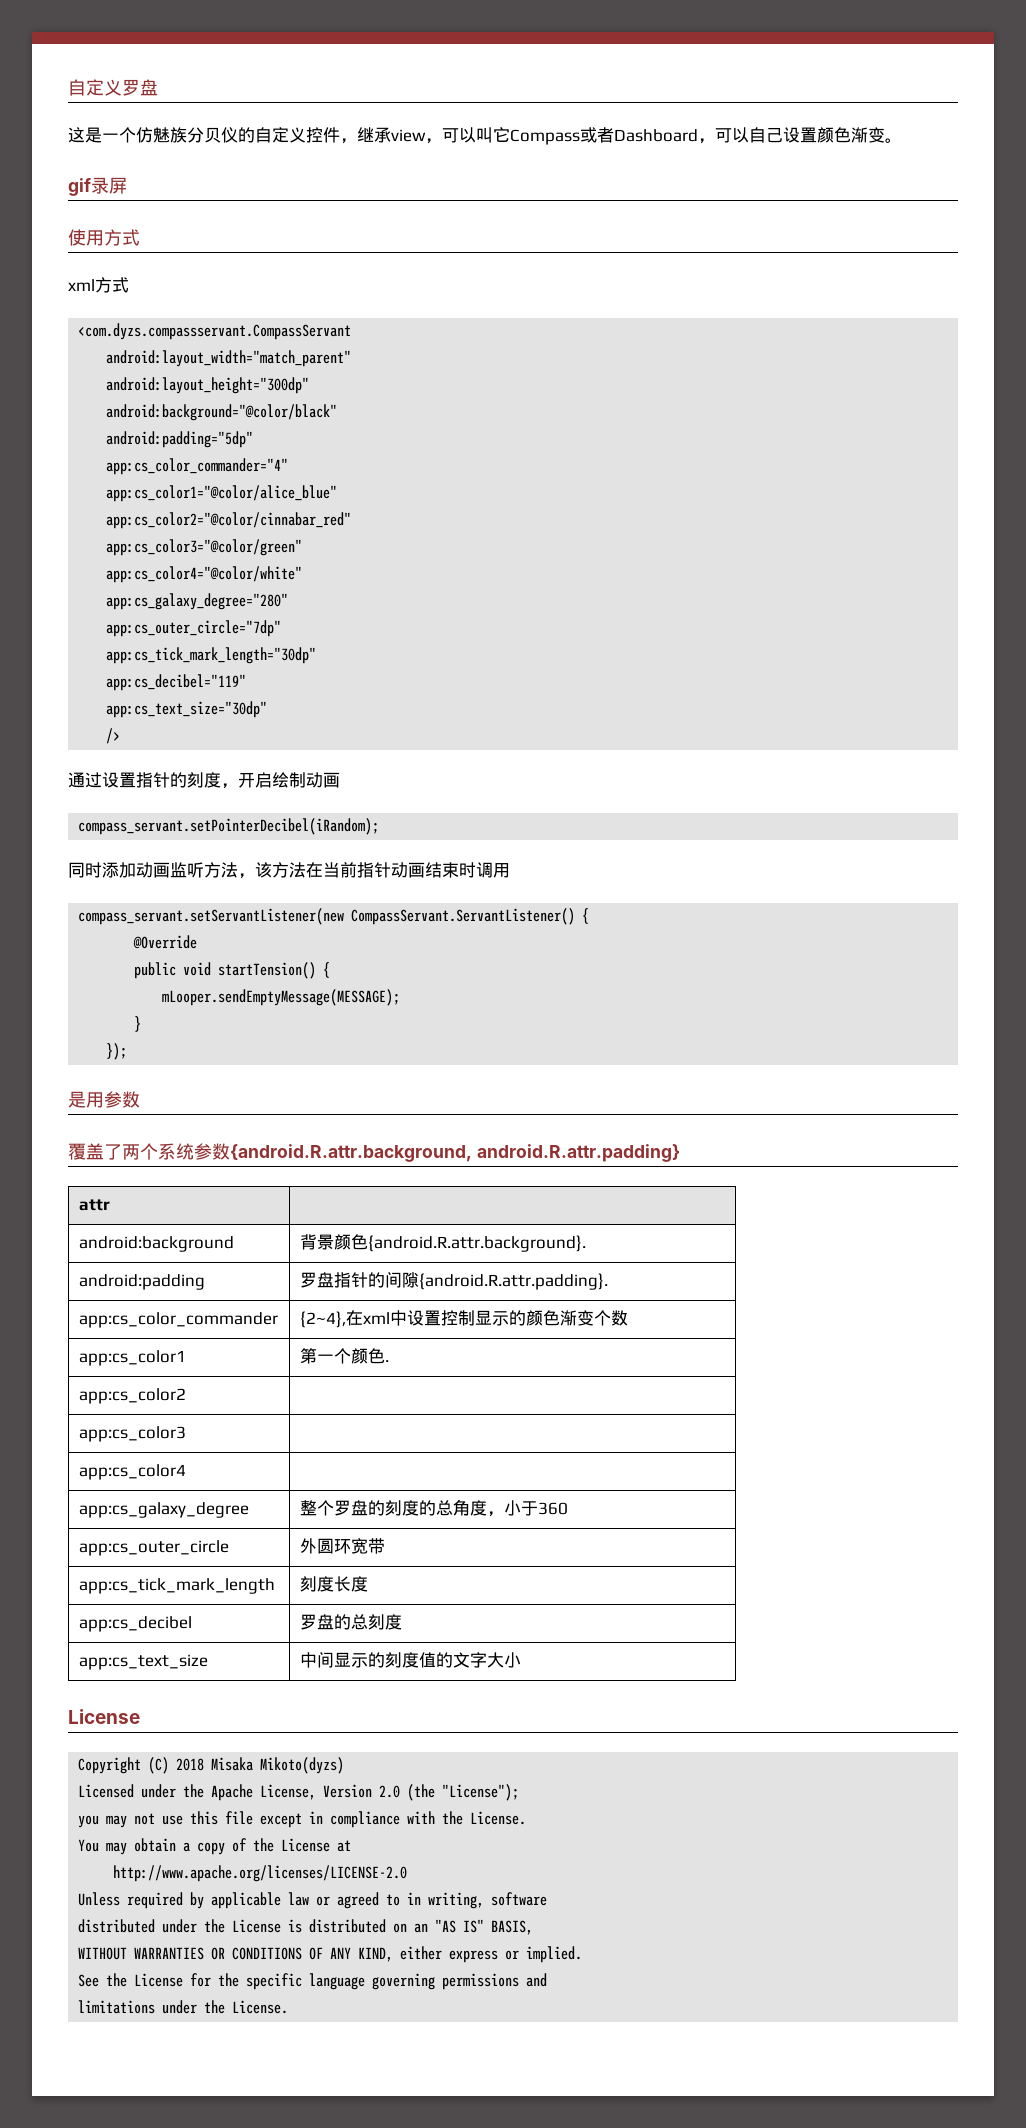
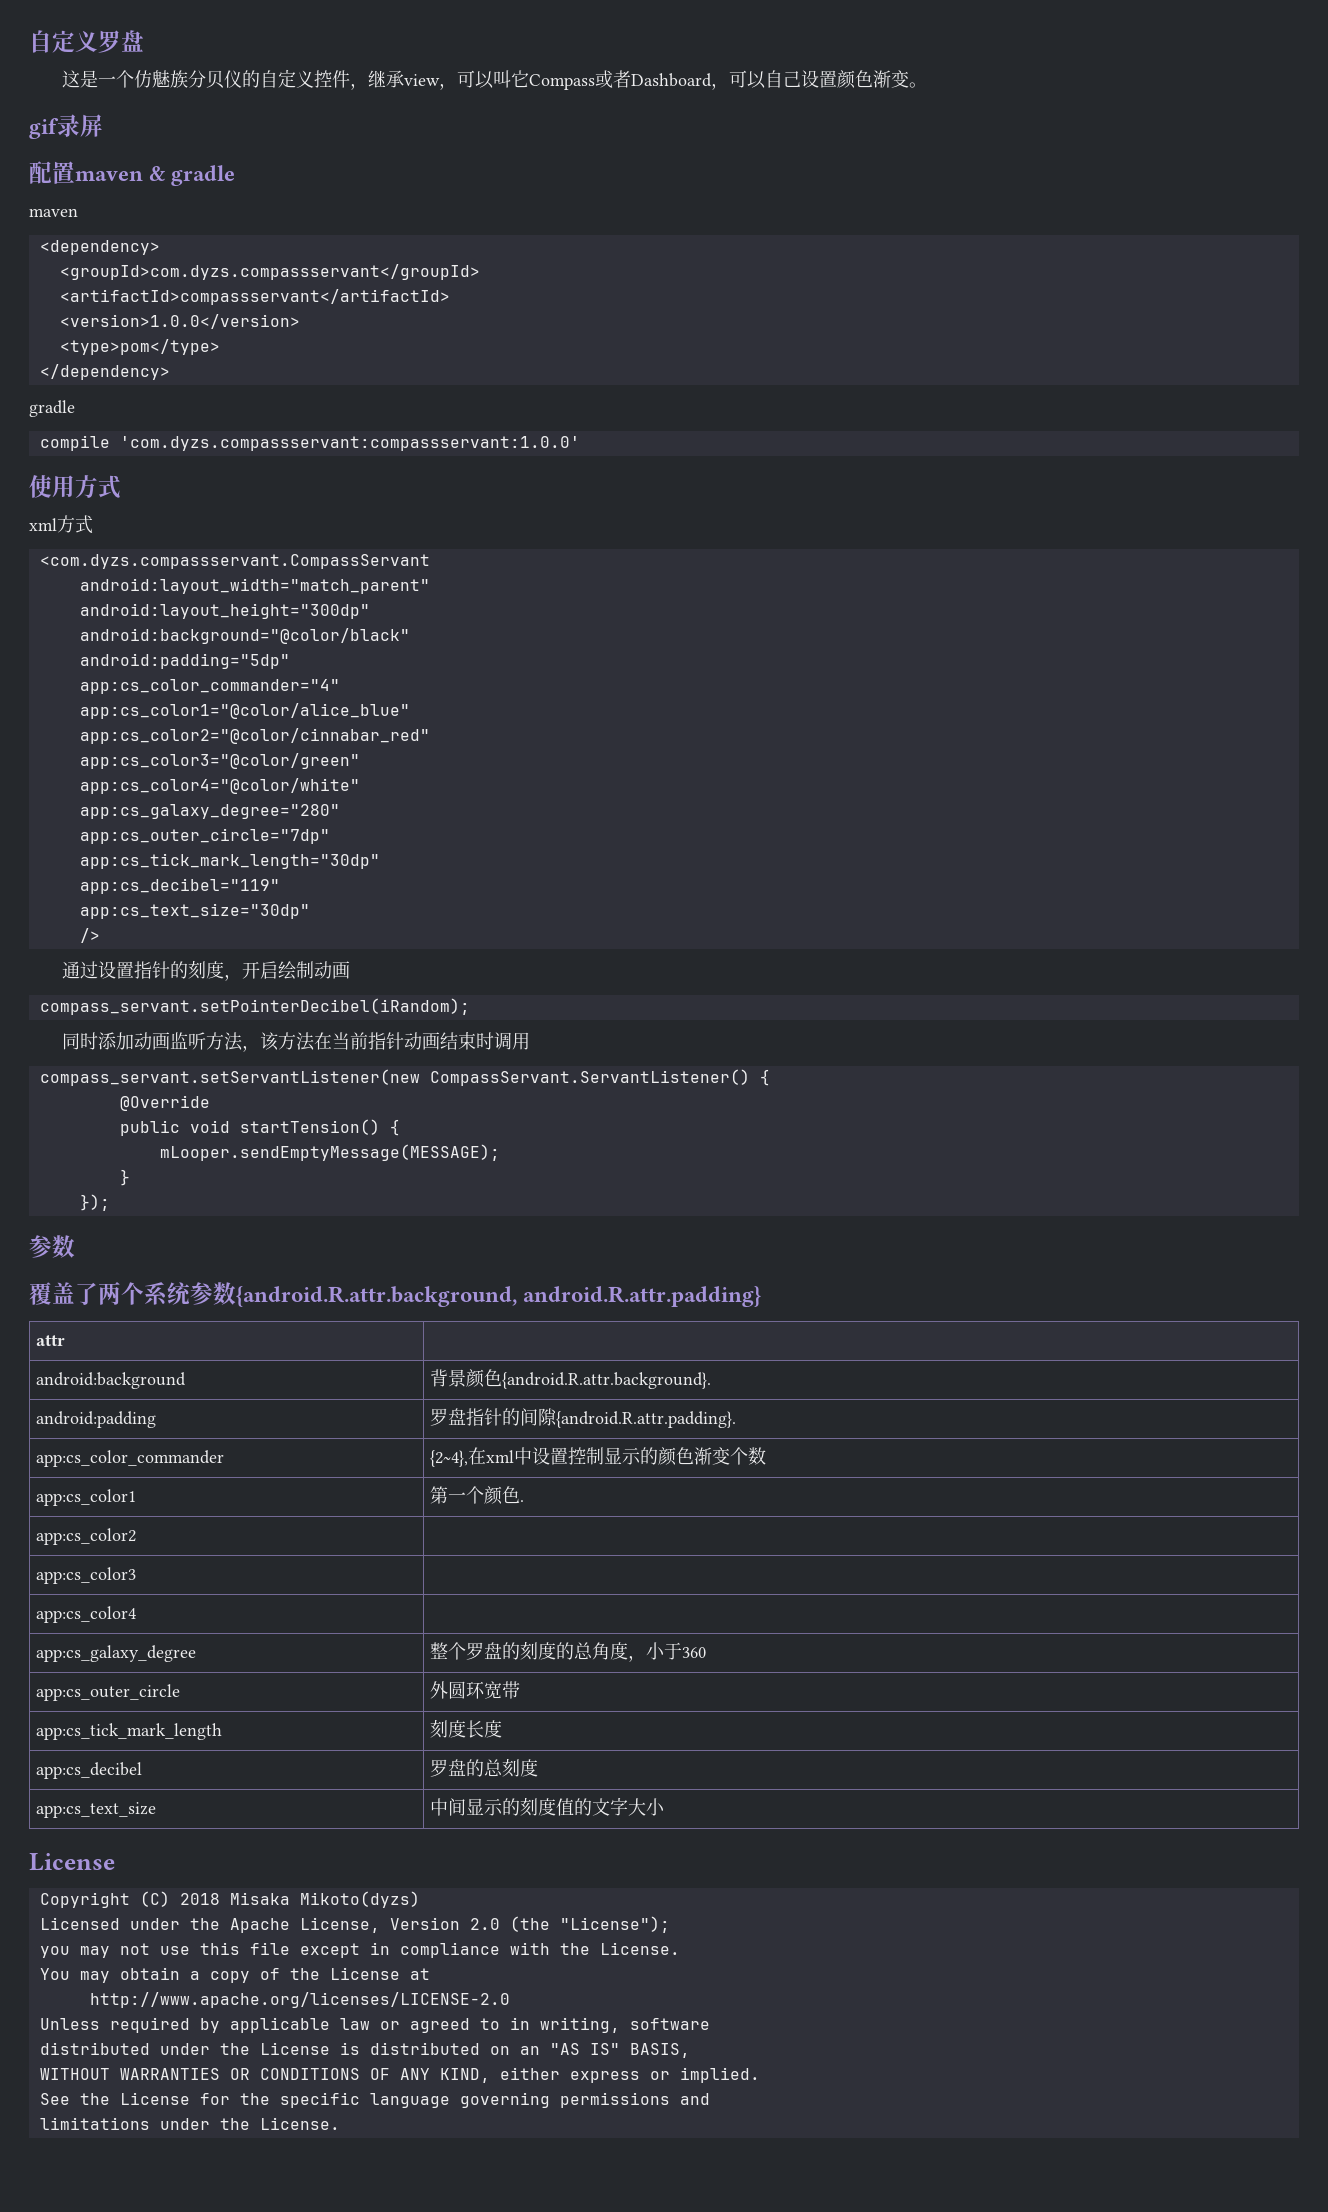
+ 配置maven & gradle
+ maven
+ <dependency>
+ <groupId>com.dyzs.compassservant</groupId>
+ <artifactId>compassservant</artifactId>
+ <version>1.0.0</version>
+ <type>pom</type>
+ </dependency>
+ gradle
+ compile 'com.dyzs.compassservant:compassservant:1.0.0'
  });
- 是用参数
+ 参数

